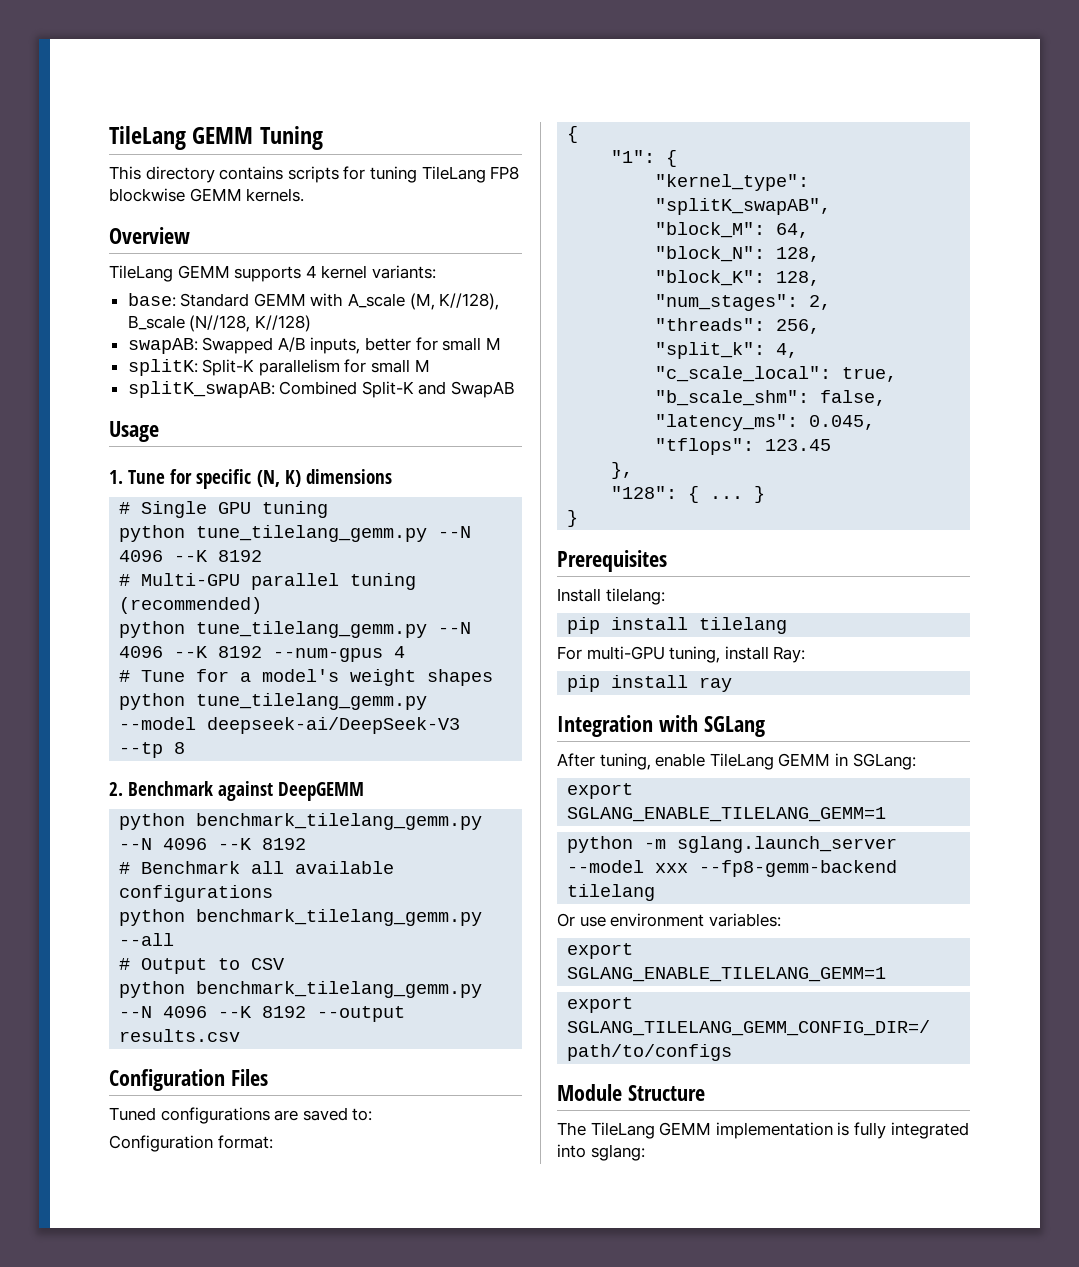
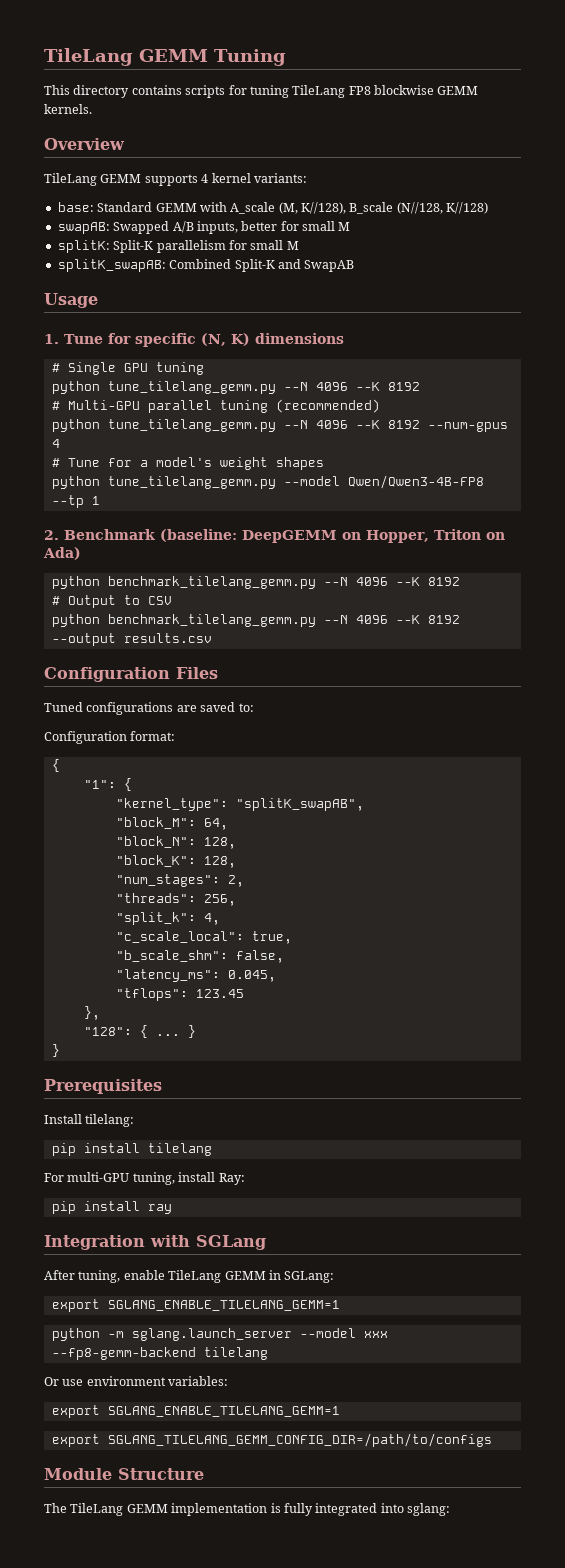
- python tune_tilelang_gemm.py --model deepseek-ai/DeepSeek-V3 --tp 8
+ python tune_tilelang_gemm.py --model Qwen/Qwen3-4B-FP8 --tp 1
- 2. Benchmark against DeepGEMM
+ 2. Benchmark (baseline: DeepGEMM on Hopper, Triton on Ada)
  python benchmark_tilelang_gemm.py --N 4096 --K 8192
- # Benchmark all available configurations
- python benchmark_tilelang_gemm.py --all

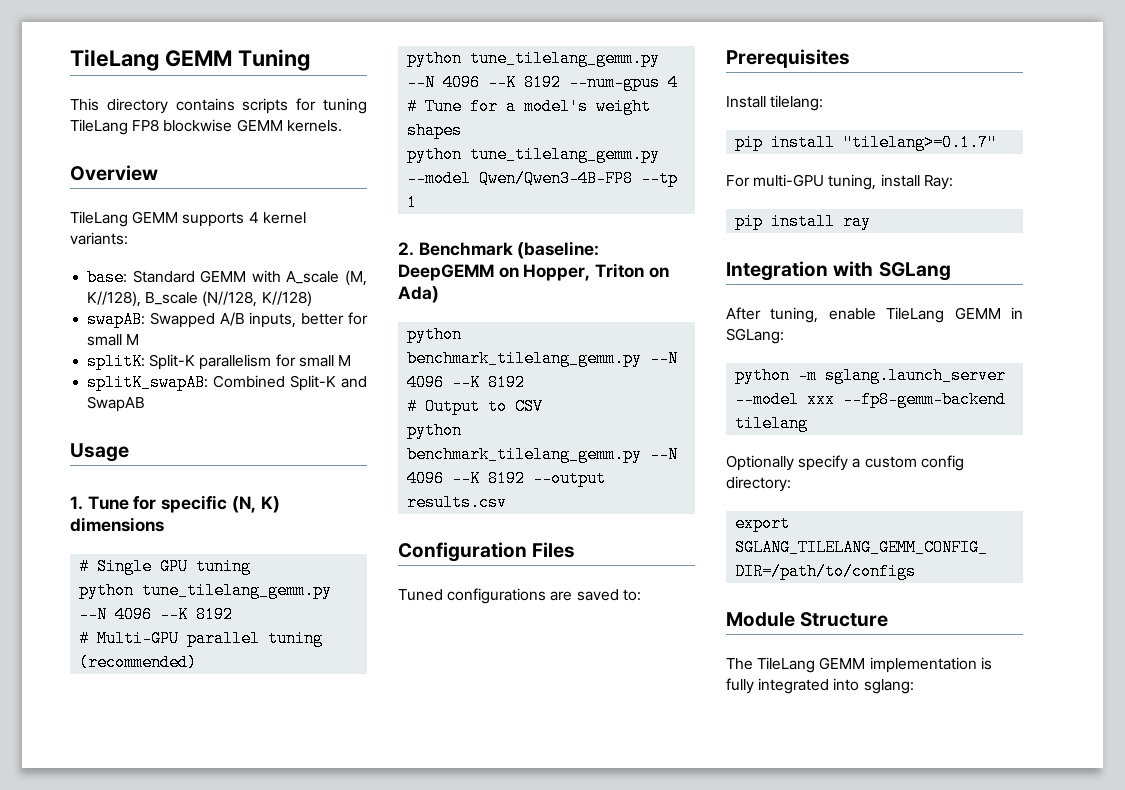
- Configuration format:
- {
- "1": {
- "kernel_type": "splitK_swapAB",
- "block_M": 64,
- "block_N": 128,
- "block_K": 128,
- "num_stages": 2,
- "threads": 256,
- "split_k": 4,
- "c_scale_local": true,
- "b_scale_shm": false,
- "latency_ms": 0.045,
- "tflops": 123.45
- },
- "128": { ... }
- }
- pip install tilelang
+ pip install "tilelang>=0.1.7"
  After tuning, enable TileLang GEMM in SGLang:
- export SGLANG_ENABLE_TILELANG_GEMM=1
- Or use environment variables:
- export SGLANG_ENABLE_TILELANG_GEMM=1
+ Optionally specify a custom config directory:

